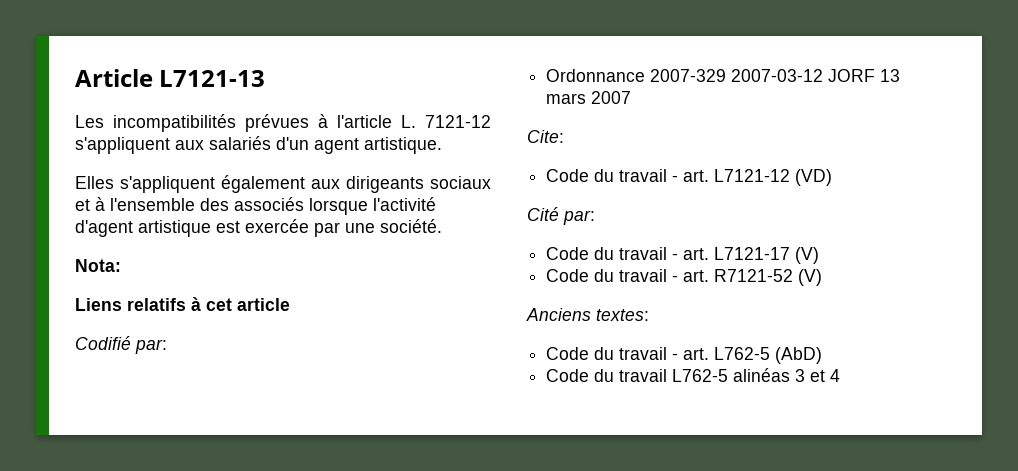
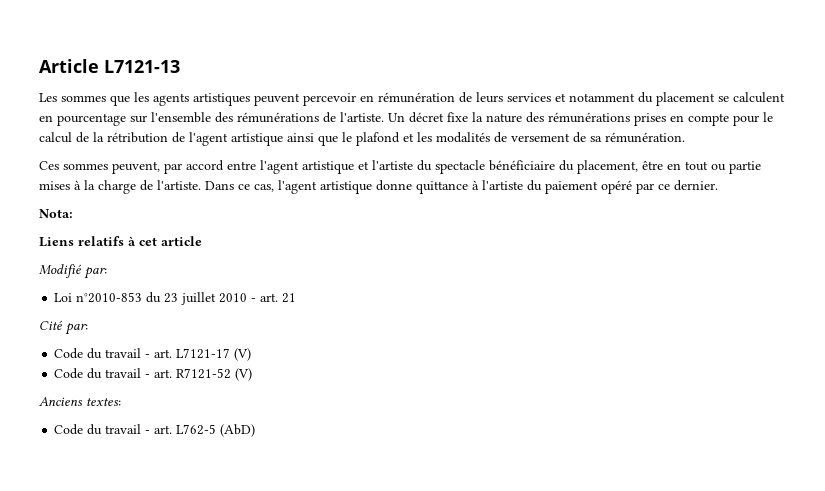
- Les incompatibilités prévues à l'article L. 7121-12 s'appliquent aux salariés d'un agent artistique.
- Elles s'appliquent également aux dirigeants sociaux et à l'ensemble des associés lorsque l'activité d'agent artistique est exercée par une société.
+ Les sommes que les agents artistiques peuvent percevoir en rémunération de leurs services et notamment du placement se calculent en pourcentage sur l'ensemble des rémunérations de l'artiste. Un décret fixe la nature des rémunérations prises en compte pour le calcul de la rétribution de l'agent artistique ainsi que le plafond et les modalités de versement de sa rémunération.
+ Ces sommes peuvent, par accord entre l'agent artistique et l'artiste du spectacle bénéficiaire du placement, être en tout ou partie mises à la charge de l'artiste. Dans ce cas, l'agent artistique donne quittance à l'artiste du paiement opéré par ce dernier.
- Codifié par:
- Ordonnance 2007-329 2007-03-12 JORF 13 mars 2007
- Cite:
- Code du travail - art. L7121-12 (VD)
+ Modifié par:
+ Loi n°2010-853 du 23 juillet 2010 - art. 21
- Code du travail L762-5 alinéas 3 et 4

